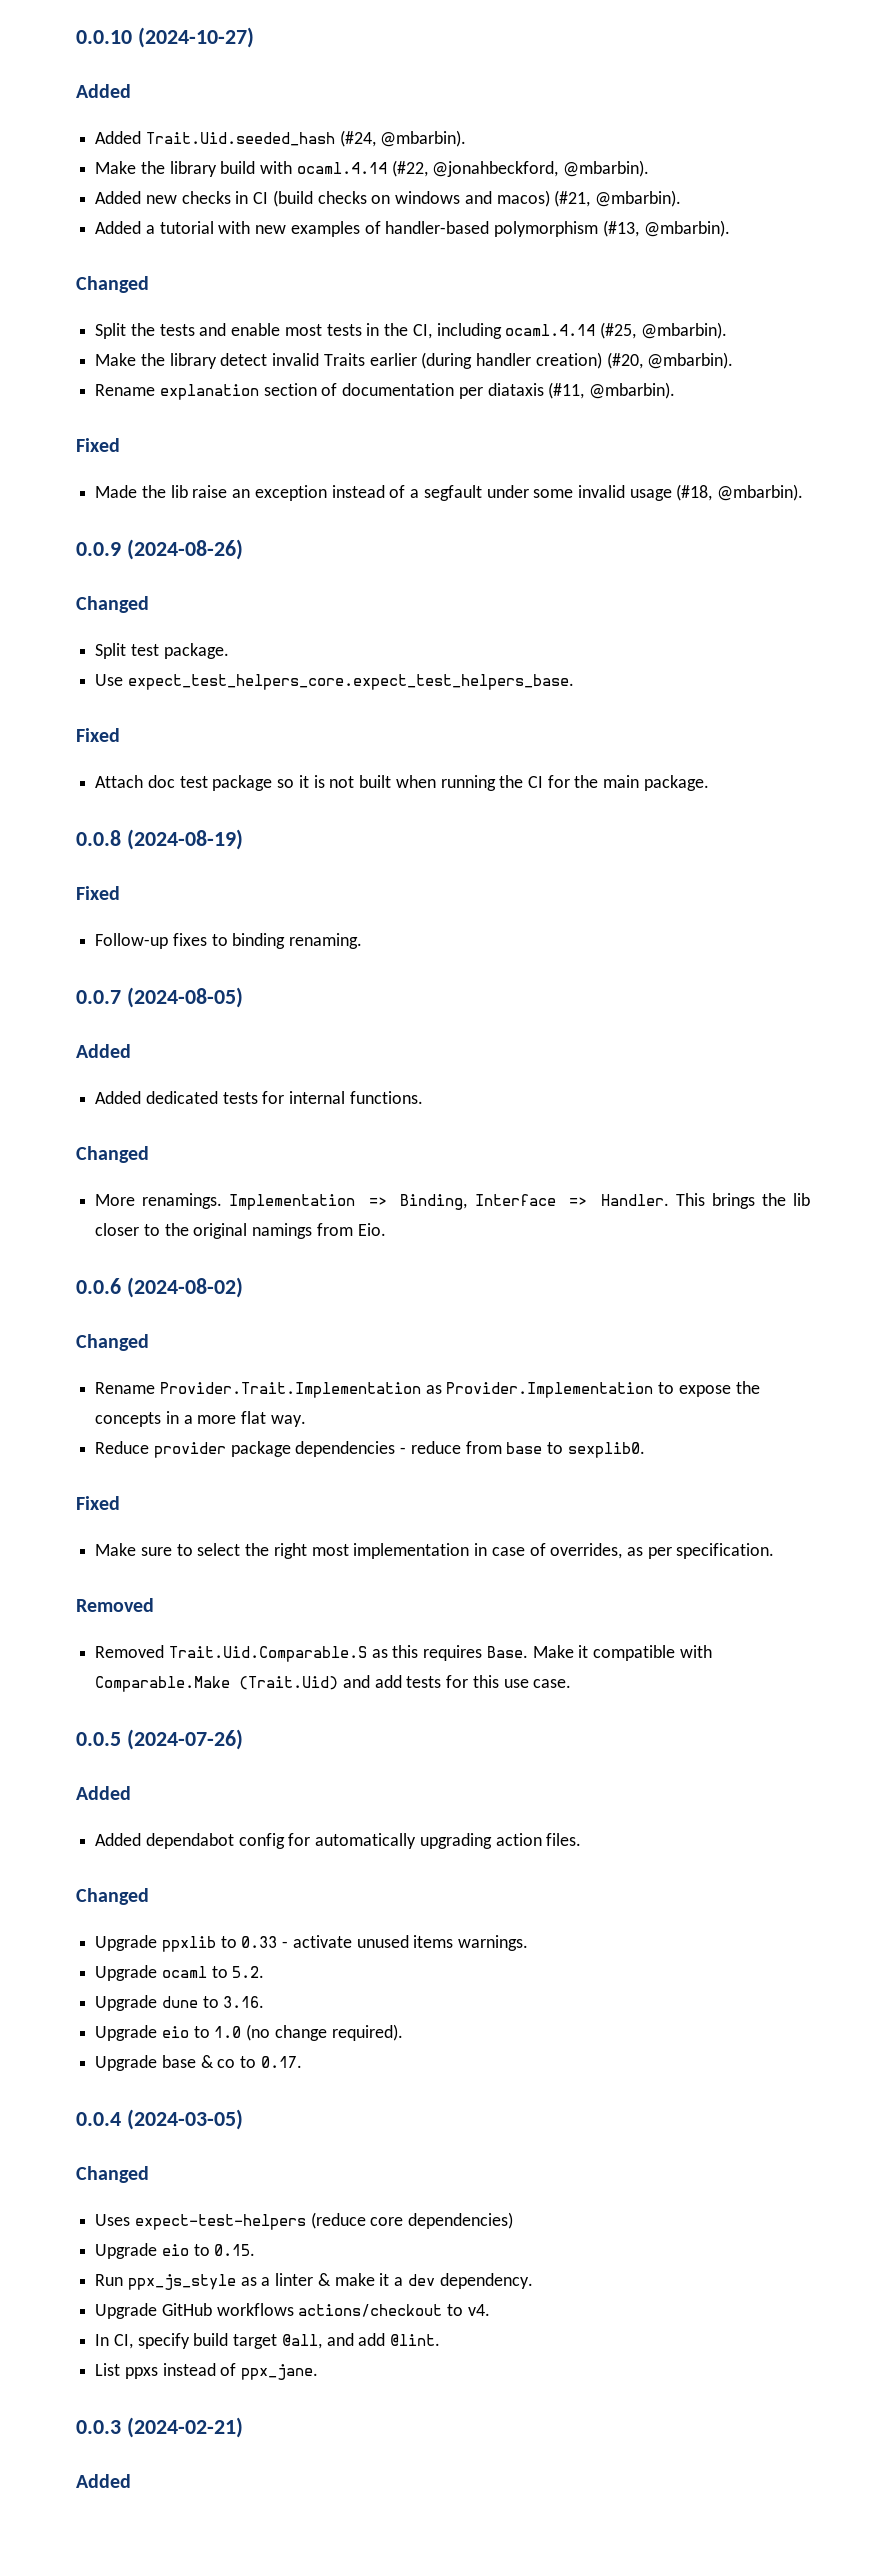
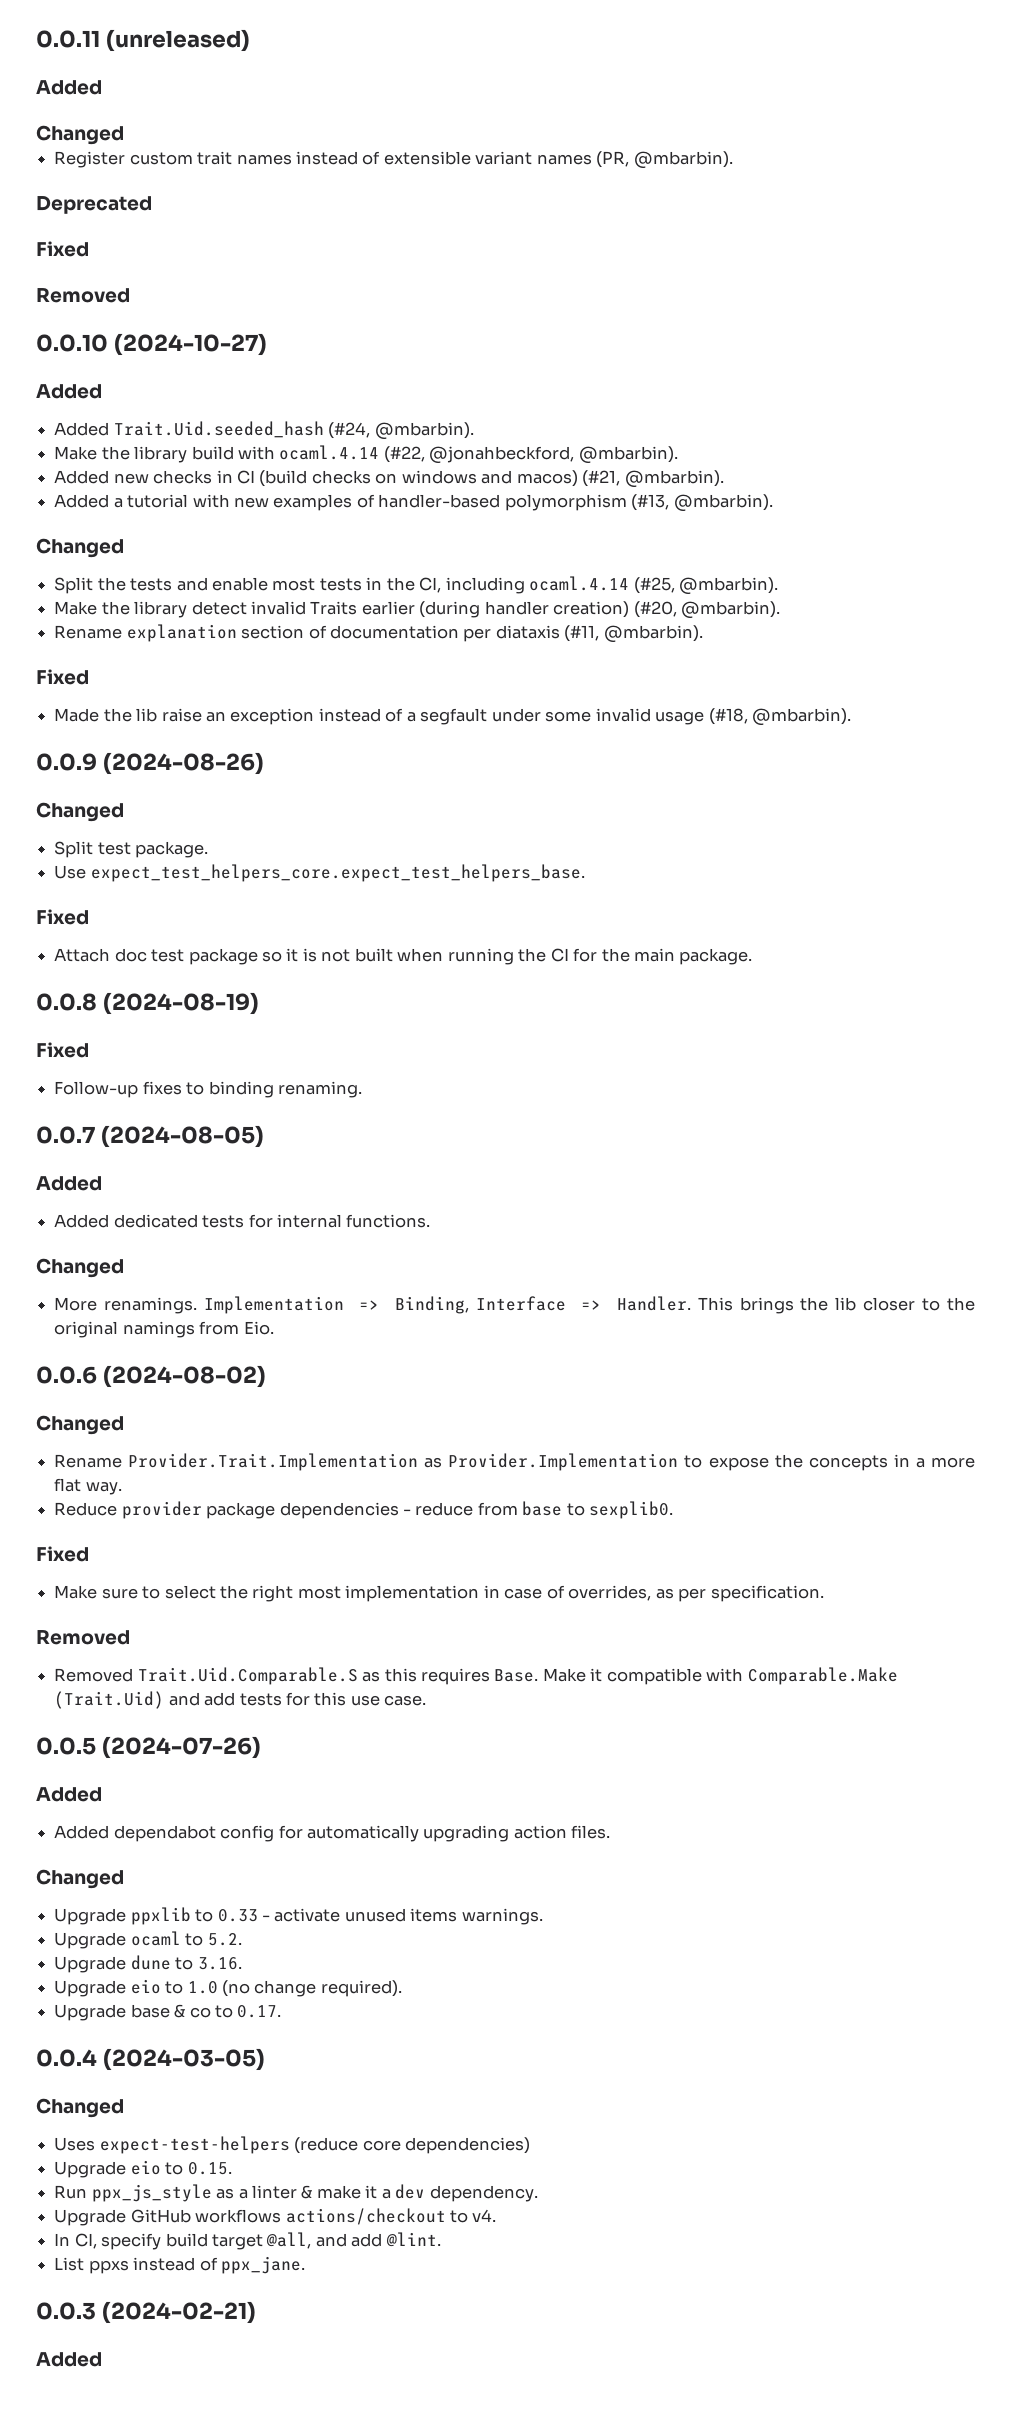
+ 0.0.11 (unreleased)
+ Added
+ Changed
+ Register custom trait names instead of extensible variant names (PR, @mbarbin).
+ Deprecated
+ Fixed
+ Removed

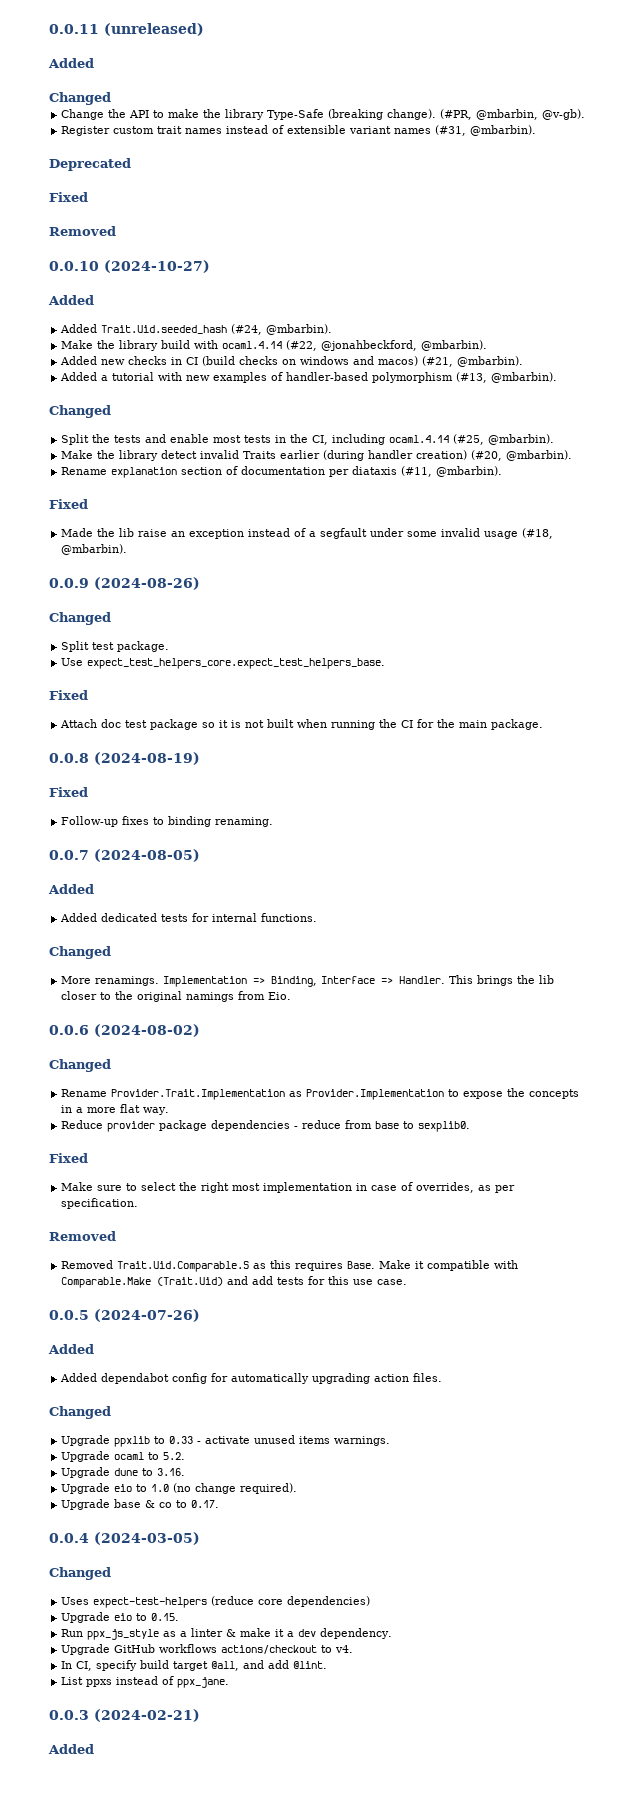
+ Change the API to make the library Type-Safe (breaking change). (#PR, @mbarbin, @v-gb).
- Register custom trait names instead of extensible variant names (PR, @mbarbin).
+ Register custom trait names instead of extensible variant names (#31, @mbarbin).

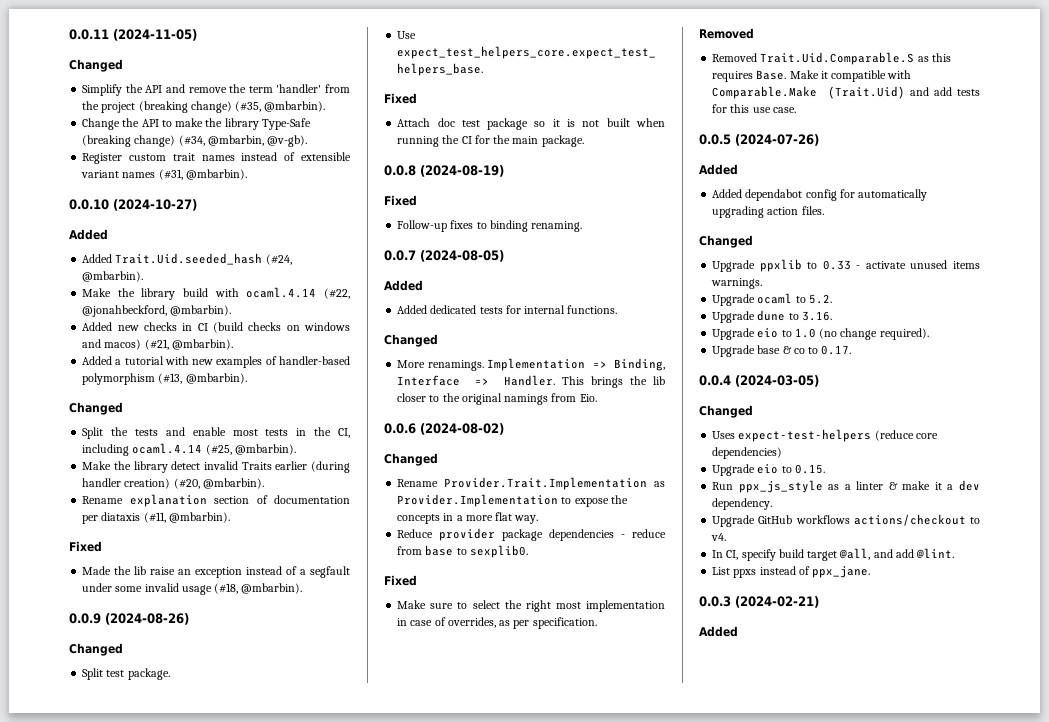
- 0.0.11 (unreleased)
- Added
+ 0.0.11 (2024-11-05)
  Changed
+ Simplify the API and remove the term 'handler' from the project (breaking change) (#35, @mbarbin).
- Change the API to make the library Type-Safe (breaking change). (#PR, @mbarbin, @v-gb).
+ Change the API to make the library Type-Safe (breaking change) (#34, @mbarbin, @v-gb).
- Deprecated
- Fixed
- Removed

